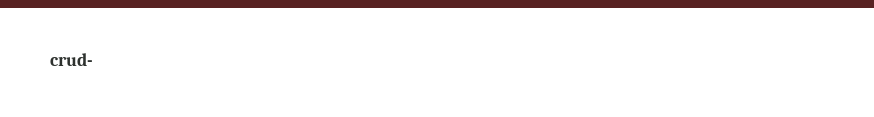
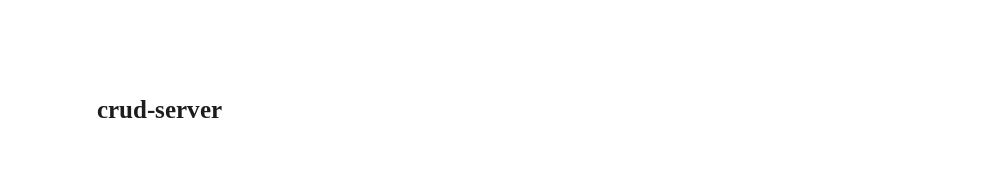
- crud-
+ crud-server

